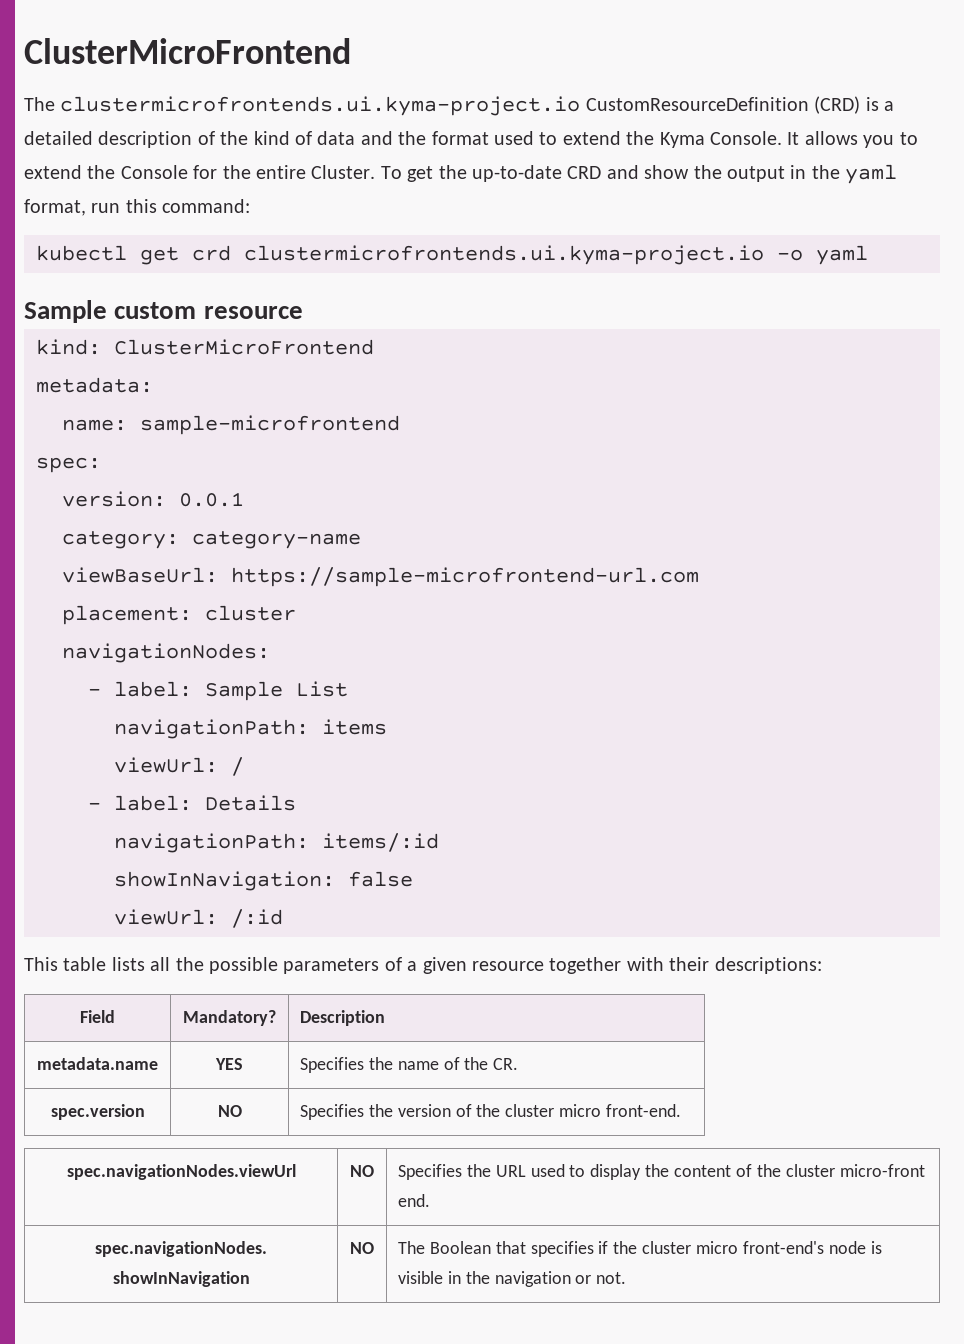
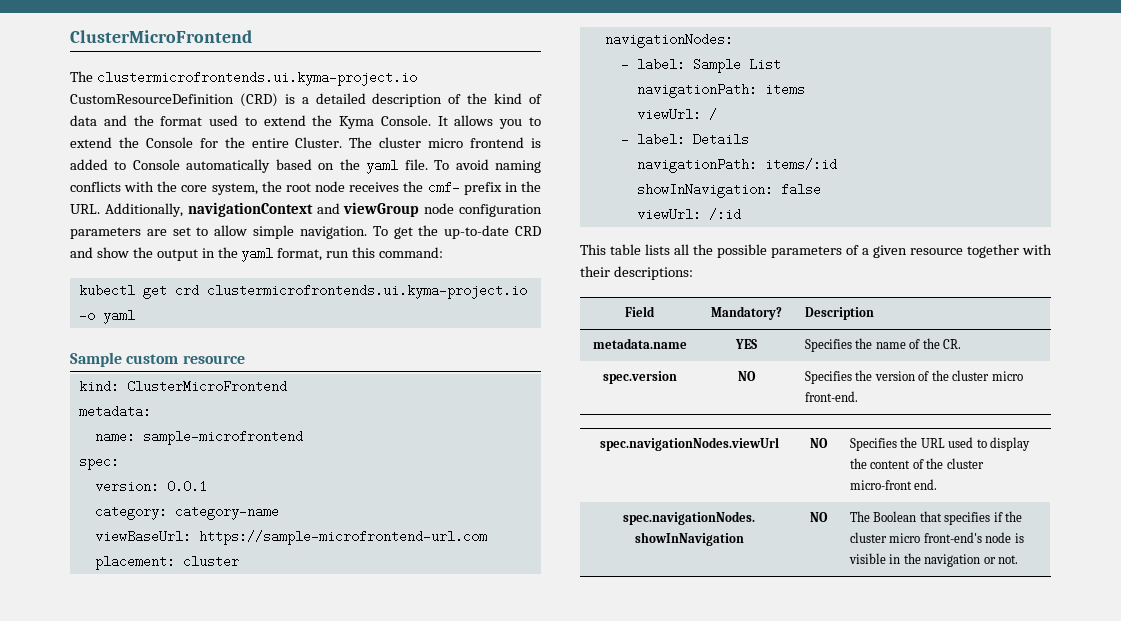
+ The cluster micro frontend is added to Console automatically based on the yaml file. To avoid naming conflicts with the core system, the root node receives the cmf- prefix in the URL. Additionally, navigationContext and viewGroup node configuration parameters are set to allow simple navigation.

